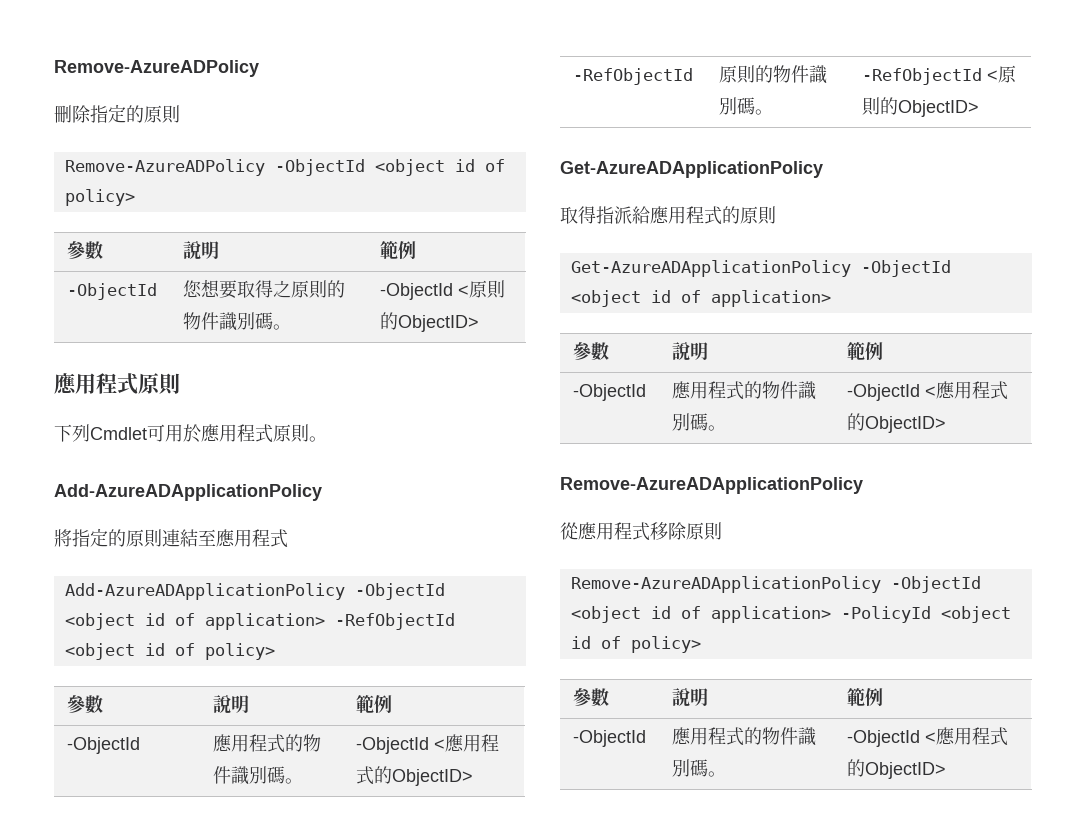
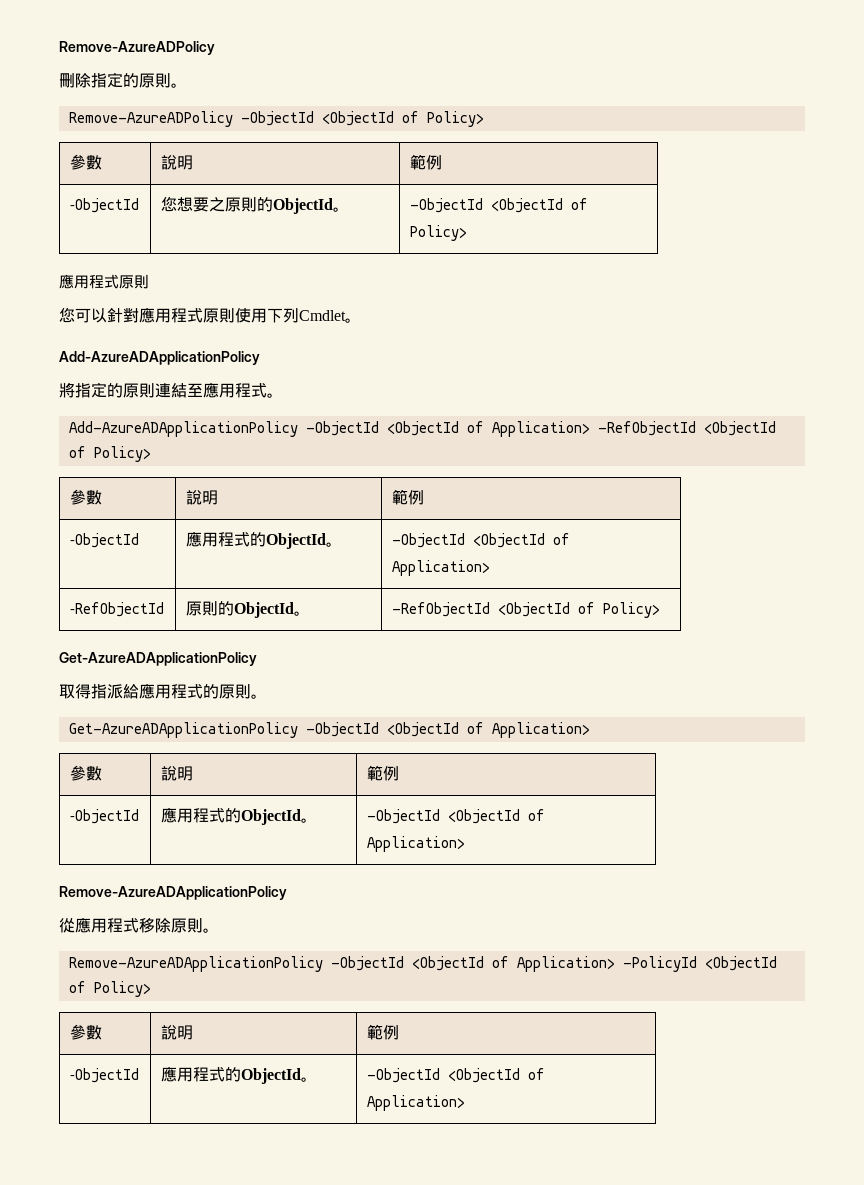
- 刪除指定的原則
+ 刪除指定的原則。
- Remove-AzureADPolicy -ObjectId <object id of policy>
+ Remove-AzureADPolicy -ObjectId <ObjectId of Policy>
- ‑ObjectId | 您想要取得之原則的物件識別碼。 | -ObjectId <原則的ObjectID>
+ ‑ObjectId | 您想要之原則的ObjectId。 | -ObjectId <ObjectId of Policy>
- 下列Cmdlet可用於應用程式原則。
+ 您可以針對應用程式原則使用下列Cmdlet。
- 將指定的原則連結至應用程式
+ 將指定的原則連結至應用程式。
- Add-AzureADApplicationPolicy -ObjectId <object id of application> -RefObjectId <object id of policy>
+ Add-AzureADApplicationPolicy -ObjectId <ObjectId of Application> -RefObjectId <ObjectId of Policy>
  參數 | 說明 | 範例
- -ObjectId | 應用程式的物件識別碼。 | -ObjectId <應用程式的ObjectID>
+ ‑ObjectId | 應用程式的ObjectId。 | -ObjectId <ObjectId of Application>
- ‑RefObjectId | 原則的物件識別碼。 | -RefObjectId <原則的ObjectID>
+ ‑RefObjectId | 原則的ObjectId。 | -RefObjectId <ObjectId of Policy>
- 取得指派給應用程式的原則
+ 取得指派給應用程式的原則。
- Get-AzureADApplicationPolicy -ObjectId <object id of application>
+ Get-AzureADApplicationPolicy -ObjectId <ObjectId of Application>
  參數 | 說明 | 範例
- -ObjectId | 應用程式的物件識別碼。 | -ObjectId <應用程式的ObjectID>
+ ‑ObjectId | 應用程式的ObjectId。 | -ObjectId <ObjectId of Application>
- 從應用程式移除原則
+ 從應用程式移除原則。
- Remove-AzureADApplicationPolicy -ObjectId <object id of application> -PolicyId <object id of policy>
+ Remove-AzureADApplicationPolicy -ObjectId <ObjectId of Application> -PolicyId <ObjectId of Policy>
  參數 | 說明 | 範例
- -ObjectId | 應用程式的物件識別碼。 | -ObjectId <應用程式的ObjectID>
+ ‑ObjectId | 應用程式的ObjectId。 | -ObjectId <ObjectId of Application>

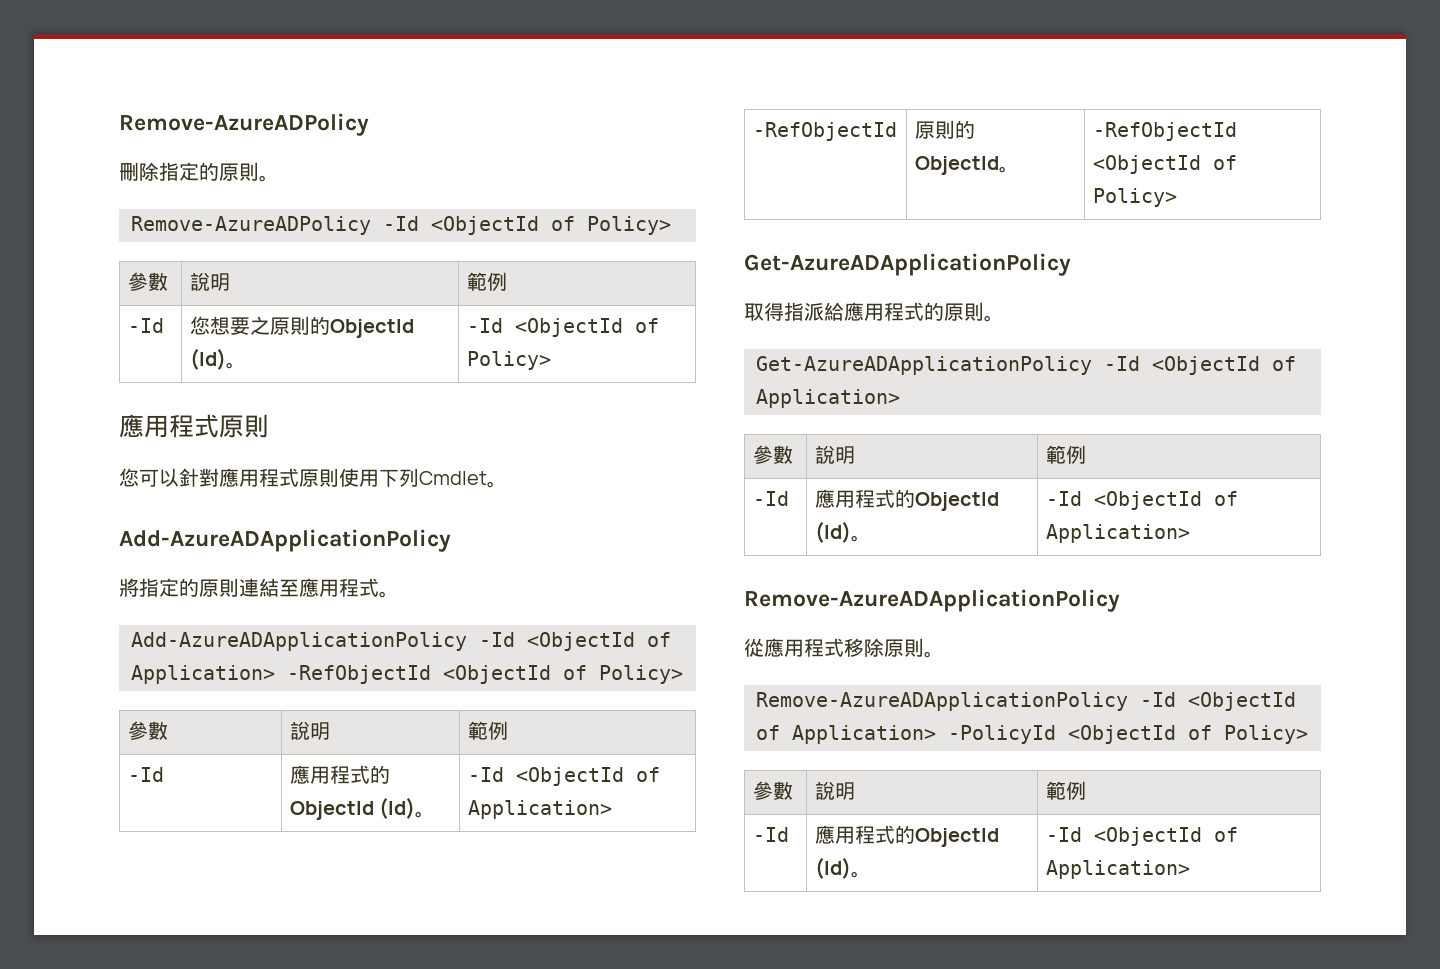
- Remove-AzureADPolicy -ObjectId <ObjectId of Policy>
+ Remove-AzureADPolicy -Id <ObjectId of Policy>
  參數 | 說明 | 範例
- ‑ObjectId | 您想要之原則的ObjectId。 | -ObjectId <ObjectId of Policy>
+ ‑Id | 您想要之原則的ObjectId (Id)。 | -Id <ObjectId of Policy>
- Add-AzureADApplicationPolicy -ObjectId <ObjectId of Application> -RefObjectId <ObjectId of Policy>
+ Add-AzureADApplicationPolicy -Id <ObjectId of Application> -RefObjectId <ObjectId of Policy>
  參數 | 說明 | 範例
- ‑ObjectId | 應用程式的ObjectId。 | -ObjectId <ObjectId of Application>
+ ‑Id | 應用程式的ObjectId (Id)。 | -Id <ObjectId of Application>
- Get-AzureADApplicationPolicy -ObjectId <ObjectId of Application>
+ Get-AzureADApplicationPolicy -Id <ObjectId of Application>
  參數 | 說明 | 範例
- ‑ObjectId | 應用程式的ObjectId。 | -ObjectId <ObjectId of Application>
+ ‑Id | 應用程式的ObjectId (Id)。 | -Id <ObjectId of Application>
- Remove-AzureADApplicationPolicy -ObjectId <ObjectId of Application> -PolicyId <ObjectId of Policy>
+ Remove-AzureADApplicationPolicy -Id <ObjectId of Application> -PolicyId <ObjectId of Policy>
  參數 | 說明 | 範例
- ‑ObjectId | 應用程式的ObjectId。 | -ObjectId <ObjectId of Application>
+ ‑Id | 應用程式的ObjectId (Id)。 | -Id <ObjectId of Application>

